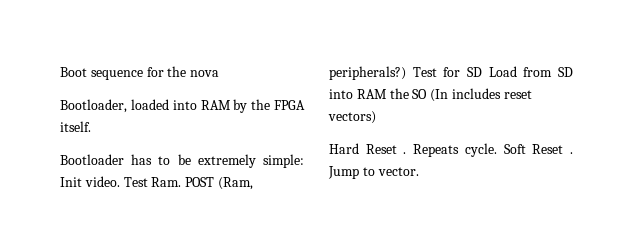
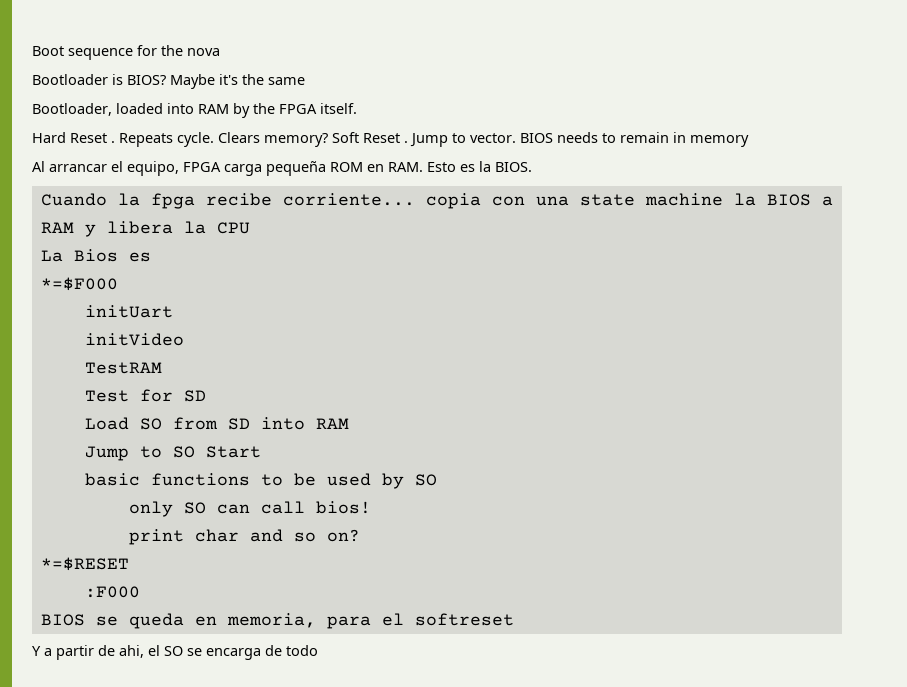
+ Bootloader is BIOS? Maybe it's the same
- Bootloader has to be extremely simple: Init video. Test Ram. POST (Ram, peripherals?) Test for SD Load from SD into RAM the SO (In includes reset vectors)
+ Clears memory?
+ BIOS needs to remain in memory
+ Al arrancar el equipo, FPGA carga pequeña ROM en RAM. Esto es la BIOS.
+ Cuando la fpga recibe corriente... copia con una state machine la BIOS a RAM y libera la CPU
+ La Bios es
+ *=$F000
+ initUart
+ initVideo
+ TestRAM
+ Test for SD
+ Load SO from SD into RAM
+ Jump to SO Start
+ basic functions to be used by SO
+ only SO can call bios!
+ print char and so on?
+ *=$RESET
+ :F000
+ BIOS se queda en memoria, para el softreset
+ Y a partir de ahi, el SO se encarga de todo

